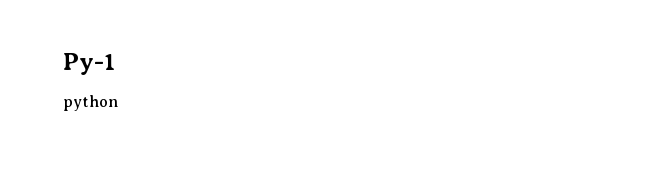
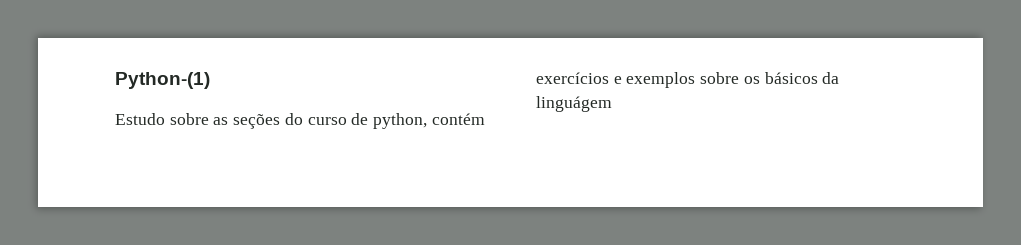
- Py-1
- python
+ Python-(1)
+ Estudo sobre as seções do curso de python, contém exercícios e exemplos sobre os básicos da linguágem

